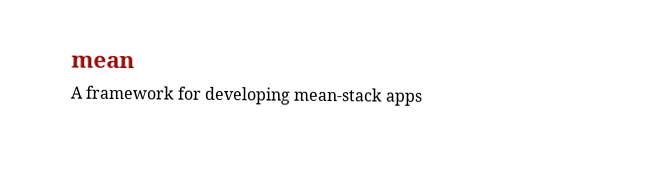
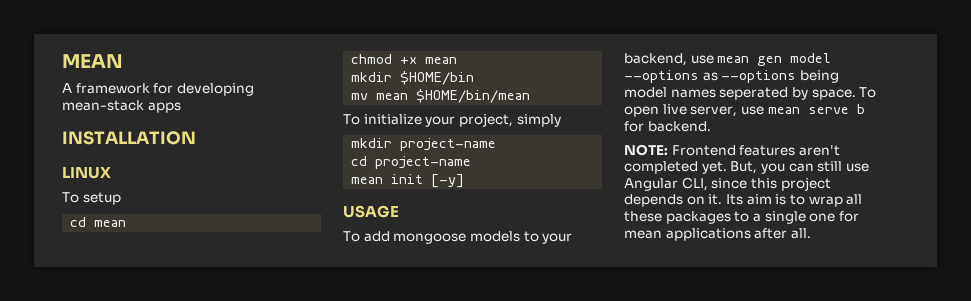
- mean
+ MEAN
+ INSTALLATION
+ LINUX
+ To setup
+ cd mean
+ chmod +x mean
+ mkdir $HOME/bin
+ mv mean $HOME/bin/mean
+ To initialize your project, simply
+ mkdir project-name
+ cd project-name
+ mean init [-y]
+ USAGE
+ To add mongoose models to your backend, use mean gen model --options as --options being model names seperated by space. To open live server, use mean serve b for backend.
+ NOTE: Frontend features aren't completed yet. But, you can still use Angular CLI, since this project depends on it. Its aim is to wrap all these packages to a single one for mean applications after all.

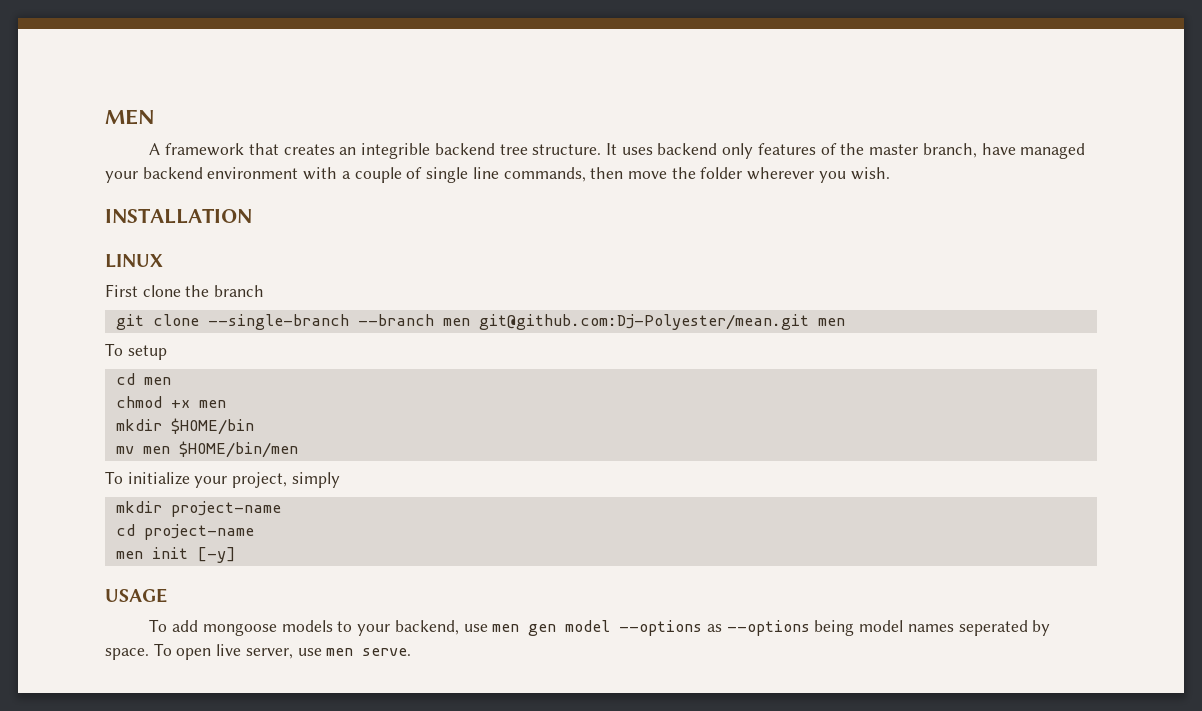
- MEAN
+ MEN
- A framework for developing mean-stack apps
+ A framework that creates an integrible backend tree structure. It uses backend only features of the master branch, have managed your backend environment with a couple of single line commands, then move the folder wherever you wish.
  INSTALLATION
  LINUX
+ First clone the branch
+ git clone --single-branch --branch men git@github.com:Dj-Polyester/mean.git men
- cd mean
+ cd men
- chmod +x mean
+ chmod +x men
- mv mean $HOME/bin/mean
+ mv men $HOME/bin/men
- mean init [-y]
+ men init [-y]
- To add mongoose models to your backend, use mean gen model --options as --options being model names seperated by space.
+ To add mongoose models to your backend, use men gen model --options as --options being model names seperated by space.
- To open live server, use mean serve b for backend.
- NOTE: Frontend features aren't completed yet. But, you can still use Angular CLI, since this project depends on it. Its aim is to wrap all these packages to a single one for mean applications after all.
+ To open live server, use men serve.

